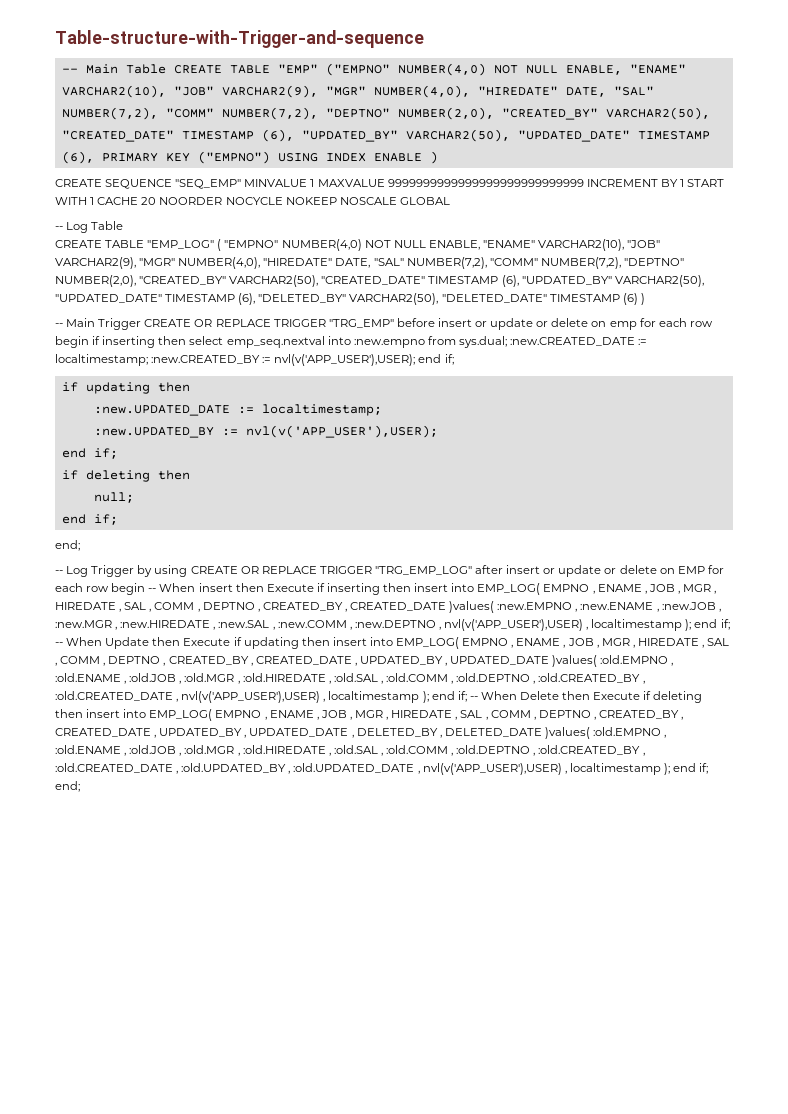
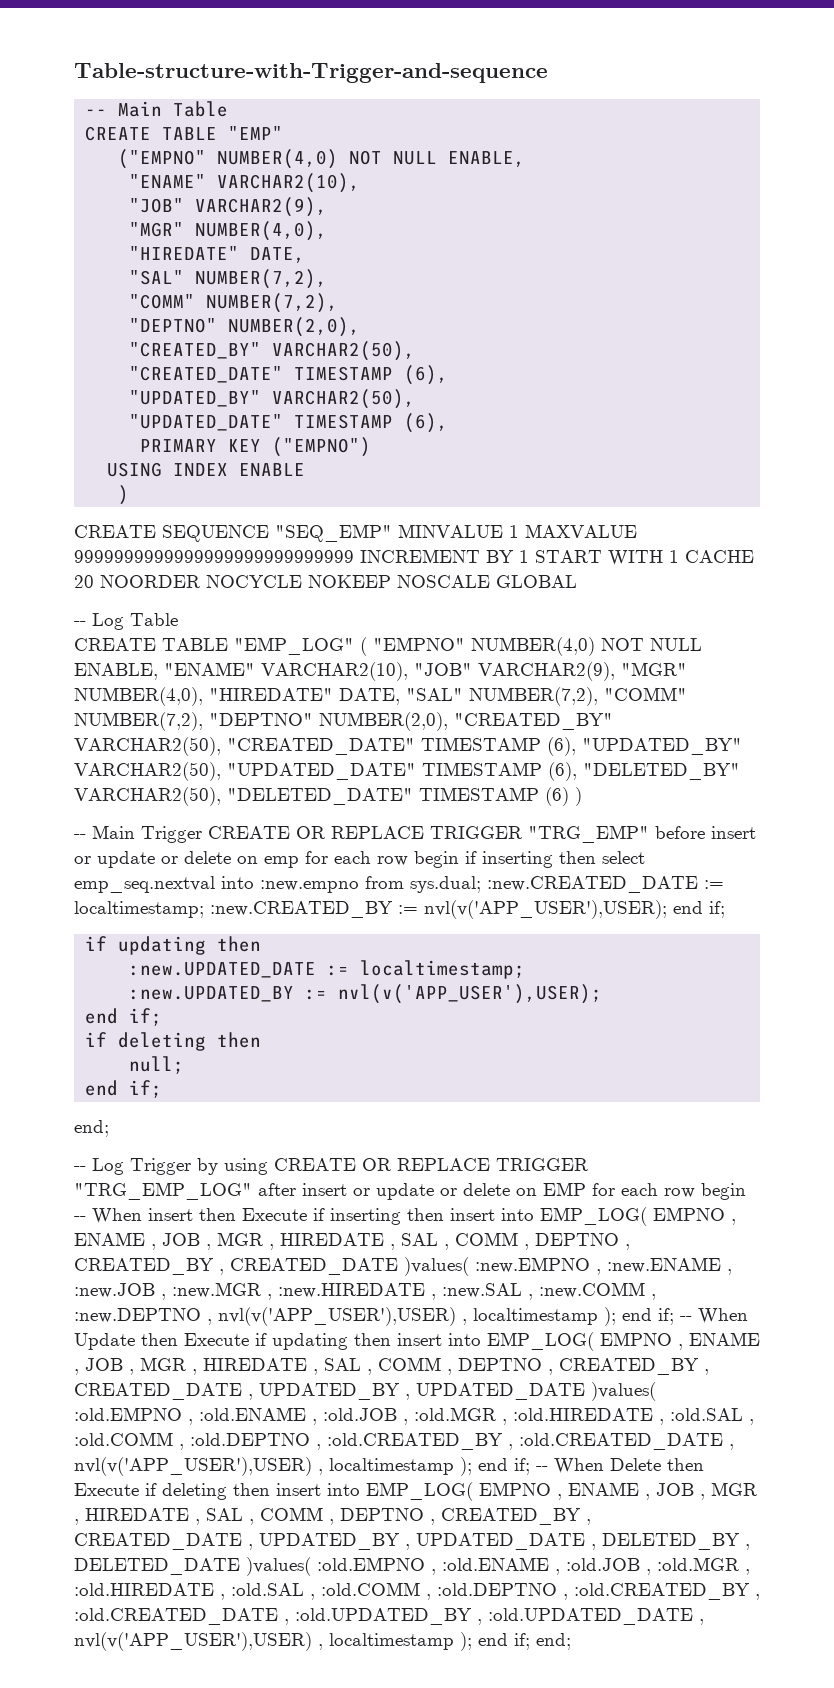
- -- Main Table CREATE TABLE "EMP" ("EMPNO" NUMBER(4,0) NOT NULL ENABLE, "ENAME" VARCHAR2(10), "JOB" VARCHAR2(9), "MGR" NUMBER(4,0), "HIREDATE" DATE, "SAL" NUMBER(7,2), "COMM" NUMBER(7,2), "DEPTNO" NUMBER(2,0), "CREATED_BY" VARCHAR2(50), "CREATED_DATE" TIMESTAMP (6), "UPDATED_BY" VARCHAR2(50), "UPDATED_DATE" TIMESTAMP (6), PRIMARY KEY ("EMPNO") USING INDEX ENABLE )
+ -- Main Table
+ CREATE TABLE "EMP"
+ ("EMPNO" NUMBER(4,0) NOT NULL ENABLE,
+ "ENAME" VARCHAR2(10),
+ "JOB" VARCHAR2(9),
+ "MGR" NUMBER(4,0),
+ "HIREDATE" DATE,
+ "SAL" NUMBER(7,2),
+ "COMM" NUMBER(7,2),
+ "DEPTNO" NUMBER(2,0),
+ "CREATED_BY" VARCHAR2(50),
+ "CREATED_DATE" TIMESTAMP (6),
+ "UPDATED_BY" VARCHAR2(50),
+ "UPDATED_DATE" TIMESTAMP (6),
+ PRIMARY KEY ("EMPNO")
+ USING INDEX ENABLE
+ )

